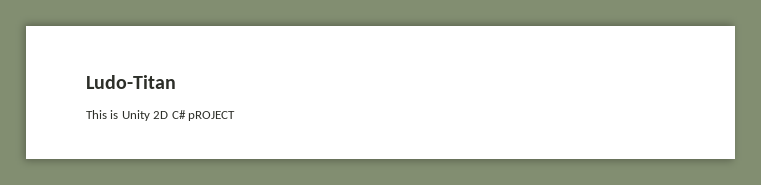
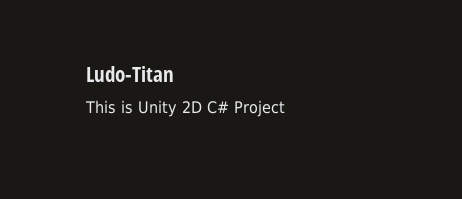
- This is Unity 2D C# pROJECT
+ This is Unity 2D C# Project

